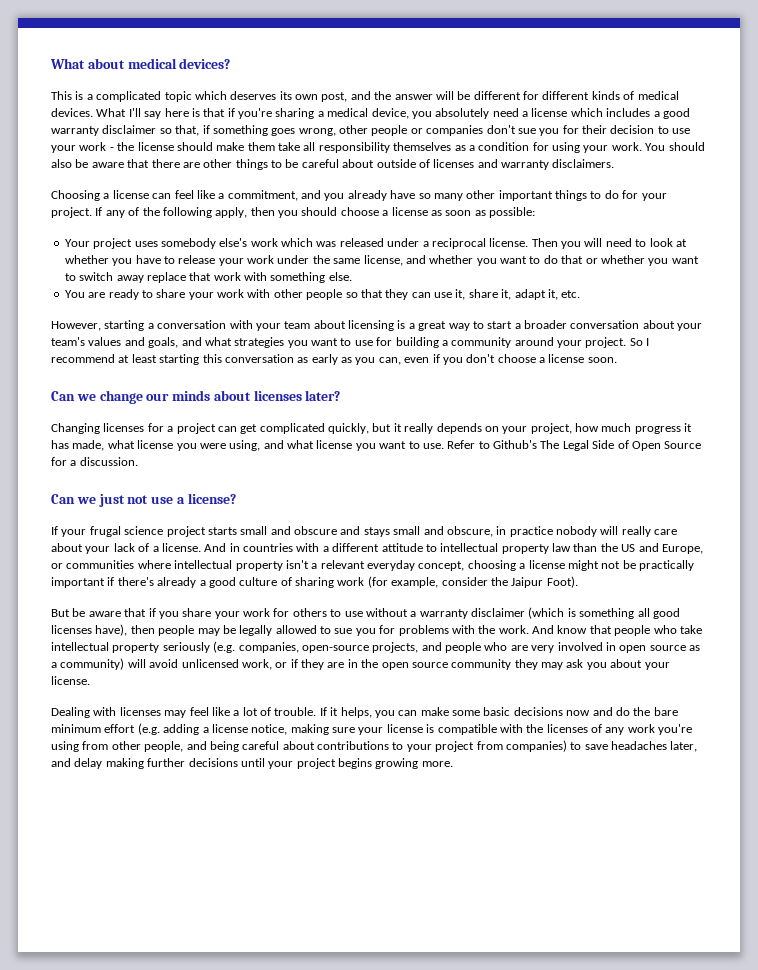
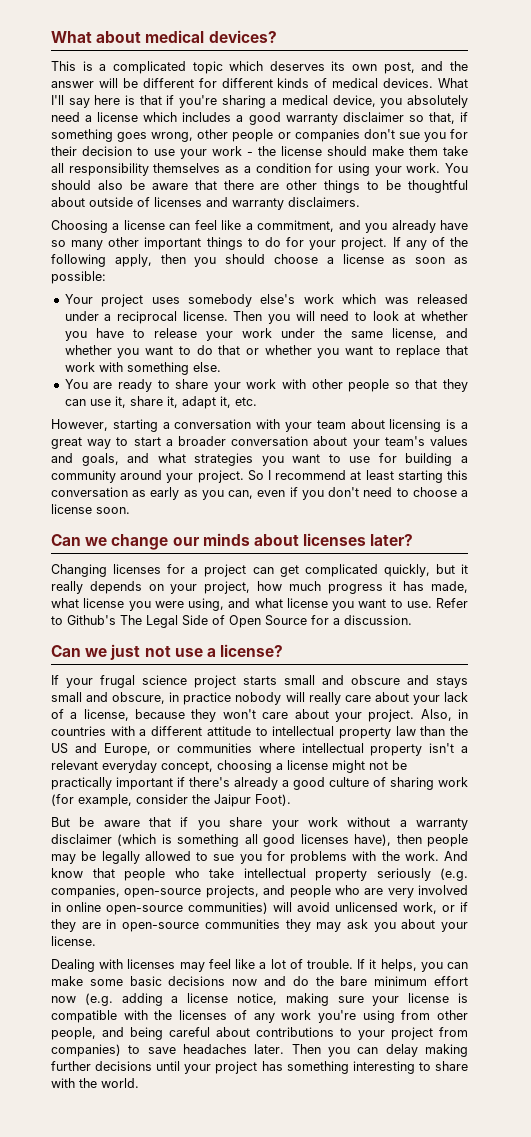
- You should also be aware that there are other things to be careful about outside of licenses and warranty disclaimers.
+ You should also be aware that there are other things to be thoughtful about outside of licenses and warranty disclaimers.
- Then you will need to look at whether you have to release your work under the same license, and whether you want to do that or whether you want to switch away replace that work with something else.
+ Then you will need to look at whether you have to release your work under the same license, and whether you want to do that or whether you want to replace that work with something else.
- So I recommend at least starting this conversation as early as you can, even if you don't choose a license soon.
+ So I recommend at least starting this conversation as early as you can, even if you don't need to choose a license soon.
- If your frugal science project starts small and obscure and stays small and obscure, in practice nobody will really care about your lack of a license. And in countries with a different attitude to intellectual property law than the US and Europe, or communities where intellectual property isn't a relevant everyday concept, choosing a license might not be practically important if there's already a good culture of sharing work (for example, consider the Jaipur Foot).
+ If your frugal science project starts small and obscure and stays small and obscure, in practice nobody will really care about your lack of a license, because they won't care about your project. Also, in countries with a different attitude to intellectual property law than the US and Europe, or communities where intellectual property isn't a relevant everyday concept, choosing a license might not be practically important if there's already a good culture of sharing work (for example, consider the Jaipur Foot).
- But be aware that if you share your work for others to use without a warranty disclaimer (which is something all good licenses have), then people may be legally allowed to sue you for problems with the work.
+ But be aware that if you share your work without a warranty disclaimer (which is something all good licenses have), then people may be legally allowed to sue you for problems with the work.
- And know that people who take intellectual property seriously (e.g. companies, open-source projects, and people who are very involved in open source as a community) will avoid unlicensed work, or if they are in the open source community they may ask you about your license.
+ And know that people who take intellectual property seriously (e.g. companies, open-source projects, and people who are very involved in online open-source communities) will avoid unlicensed work, or if they are in open-source communities they may ask you about your license.
- If it helps, you can make some basic decisions now and do the bare minimum effort (e.g. adding a license notice, making sure your license is compatible with the licenses of any work you're using from other people, and being careful about contributions to your project from companies) to save headaches later, and delay making further decisions until your project begins growing more.
+ If it helps, you can make some basic decisions now and do the bare minimum effort now (e.g. adding a license notice, making sure your license is compatible with the licenses of any work you're using from other people, and being careful about contributions to your project from companies) to save headaches later. Then you can delay making further decisions until your project has something interesting to share with the world.

